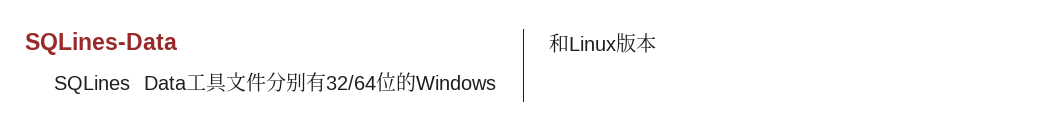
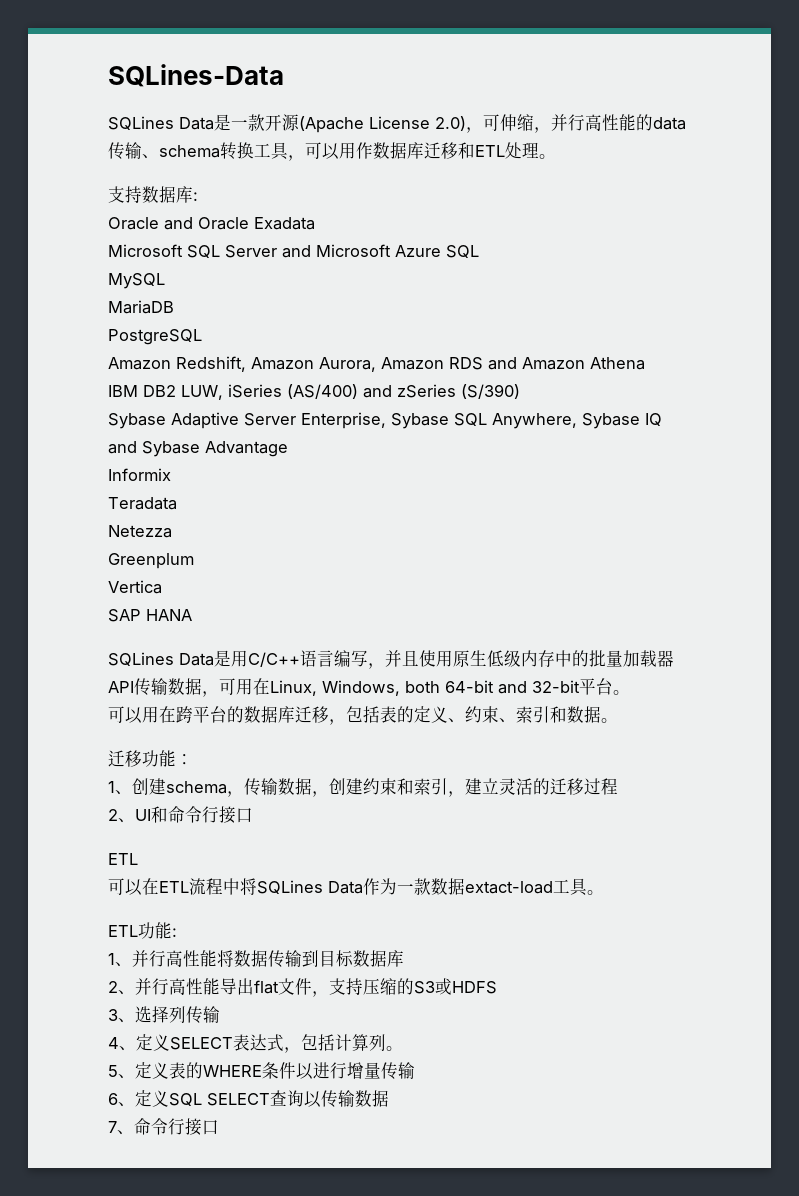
- SQLines Data工具文件分别有32/64位的Windows和Linux版本
+ SQLines Data是一款开源(Apache License 2.0)，可伸缩，并行高性能的data传输、schema转换工具，可以用作数据库迁移和ETL处理。
+ 支持数据库:
+ Oracle and Oracle Exadata
+ Microsoft SQL Server and Microsoft Azure SQL
+ MySQL
+ MariaDB
+ PostgreSQL
+ Amazon Redshift, Amazon Aurora, Amazon RDS and Amazon Athena
+ IBM DB2 LUW, iSeries (AS/400) and zSeries (S/390)
+ Sybase Adaptive Server Enterprise, Sybase SQL Anywhere, Sybase IQ and Sybase Advantage
+ Informix
+ Teradata
+ Netezza
+ Greenplum
+ Vertica
+ SAP HANA
+ SQLines Data是用C/C++语言编写，并且使用原生低级内存中的批量加载器API传输数据，可用在Linux, Windows, both 64-bit and 32-bit平台。
+ 可以用在跨平台的数据库迁移，包括表的定义、约束、索引和数据。
+ 迁移功能：
+ 1、创建schema，传输数据，创建约束和索引，建立灵活的迁移过程
+ 2、UI和命令行接口
+ ETL
+ 可以在ETL流程中将SQLines Data作为一款数据extact-load工具。
+ ETL功能:
+ 1、并行高性能将数据传输到目标数据库
+ 2、并行高性能导出flat文件，支持压缩的S3或HDFS
+ 3、选择列传输
+ 4、定义SELECT表达式，包括计算列。
+ 5、定义表的WHERE条件以进行增量传输
+ 6、定义SQL SELECT查询以传输数据
+ 7、命令行接口

